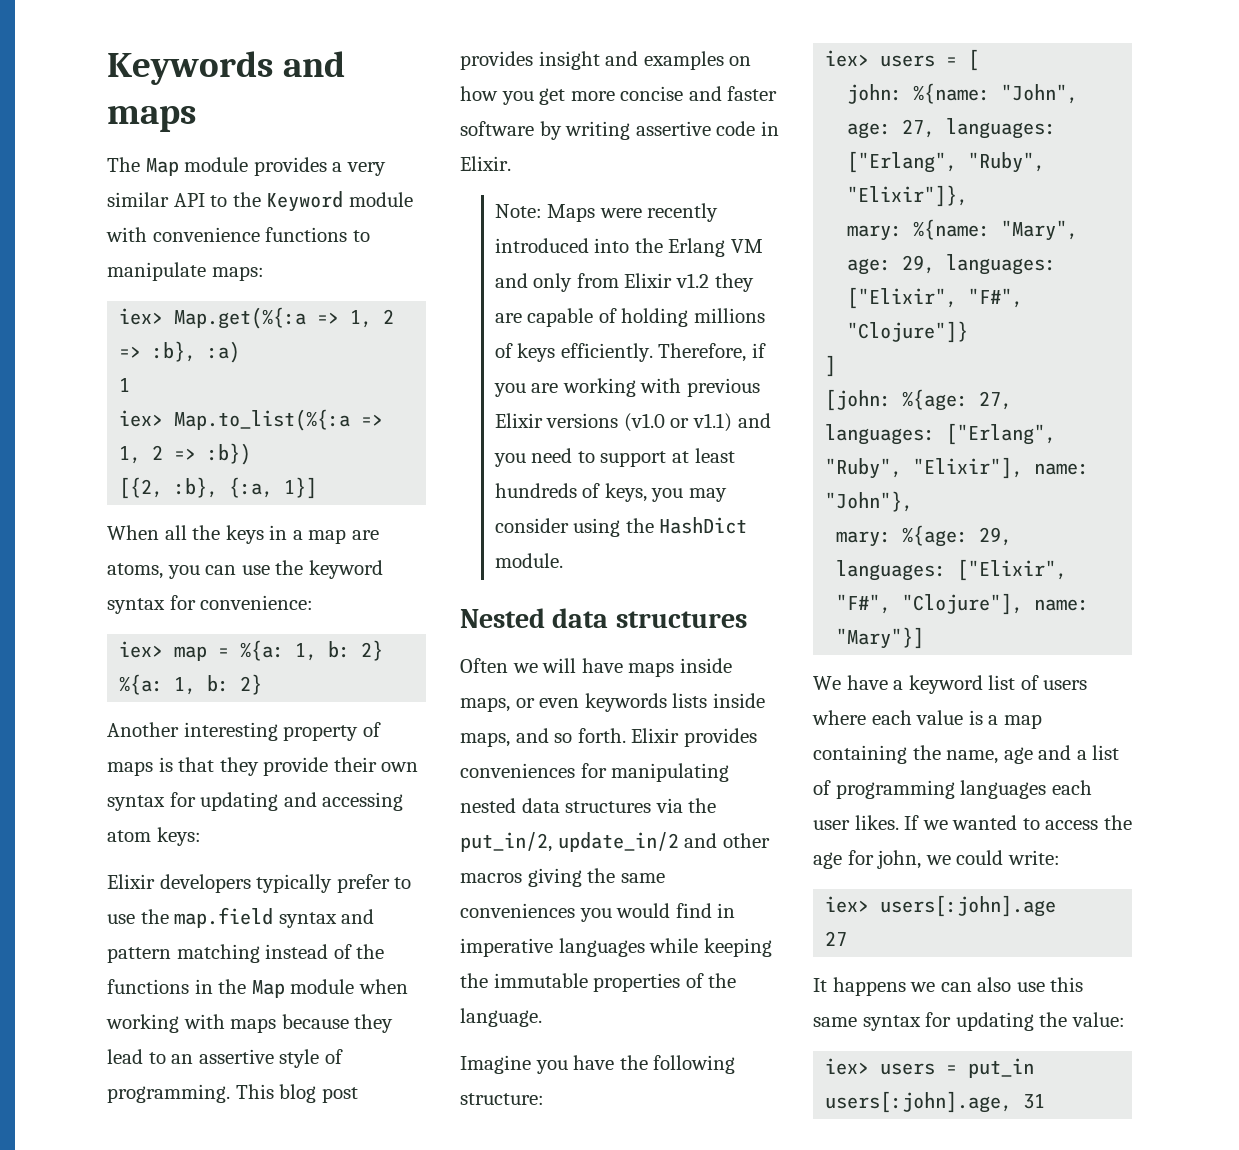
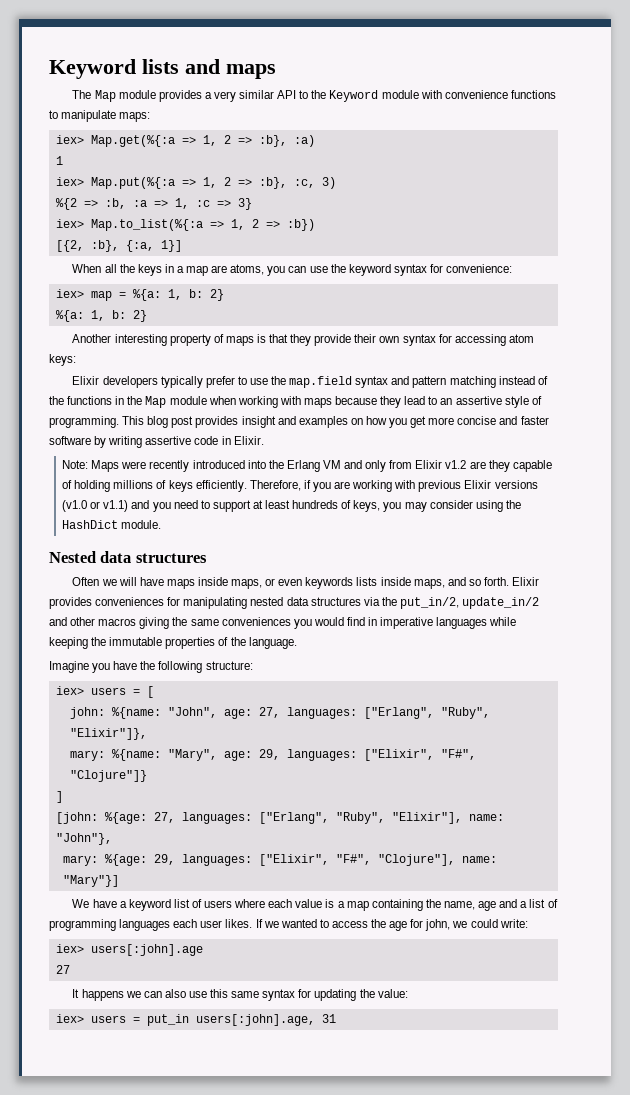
- Keywords and maps
+ Keyword lists and maps
+ iex> Map.put(%{:a => 1, 2 => :b}, :c, 3)
+ %{2 => :b, :a => 1, :c => 3}
- Another interesting property of maps is that they provide their own syntax for updating and accessing atom keys:
+ Another interesting property of maps is that they provide their own syntax for accessing atom keys:
- Note: Maps were recently introduced into the Erlang VM and only from Elixir v1.2 they are capable of holding millions of keys efficiently.
+ Note: Maps were recently introduced into the Erlang VM and only from Elixir v1.2 are they capable of holding millions of keys efficiently.

